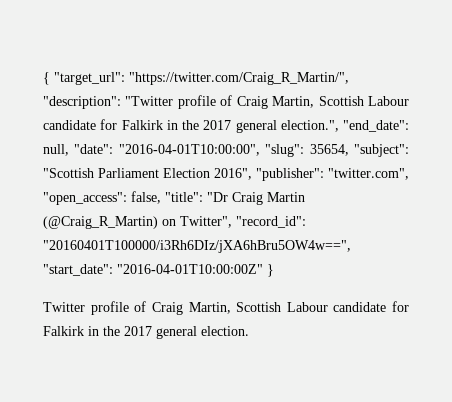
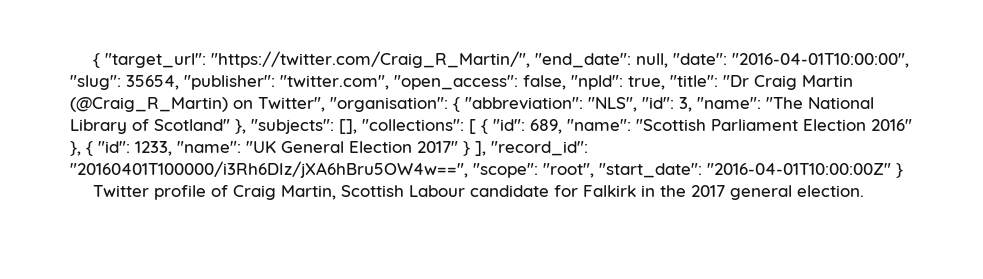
- { "target_url": "https://twitter.com/Craig_R_Martin/", "description": "Twitter profile of Craig Martin, Scottish Labour candidate for Falkirk in the 2017 general election.", "end_date": null, "date": "2016-04-01T10:00:00", "slug": 35654, "subject": "Scottish Parliament Election 2016", "publisher": "twitter.com", "open_access": false, "title": "Dr Craig Martin (@Craig_R_Martin) on Twitter", "record_id": "20160401T100000/i3Rh6DIz/jXA6hBru5OW4w==", "start_date": "2016-04-01T10:00:00Z" }
+ { "target_url": "https://twitter.com/Craig_R_Martin/", "end_date": null, "date": "2016-04-01T10:00:00", "slug": 35654, "publisher": "twitter.com", "open_access": false, "npld": true, "title": "Dr Craig Martin (@Craig_R_Martin) on Twitter", "organisation": { "abbreviation": "NLS", "id": 3, "name": "The National Library of Scotland" }, "subjects": [], "collections": [ { "id": 689, "name": "Scottish Parliament Election 2016" }, { "id": 1233, "name": "UK General Election 2017" } ], "record_id": "20160401T100000/i3Rh6DIz/jXA6hBru5OW4w==", "scope": "root", "start_date": "2016-04-01T10:00:00Z" }

